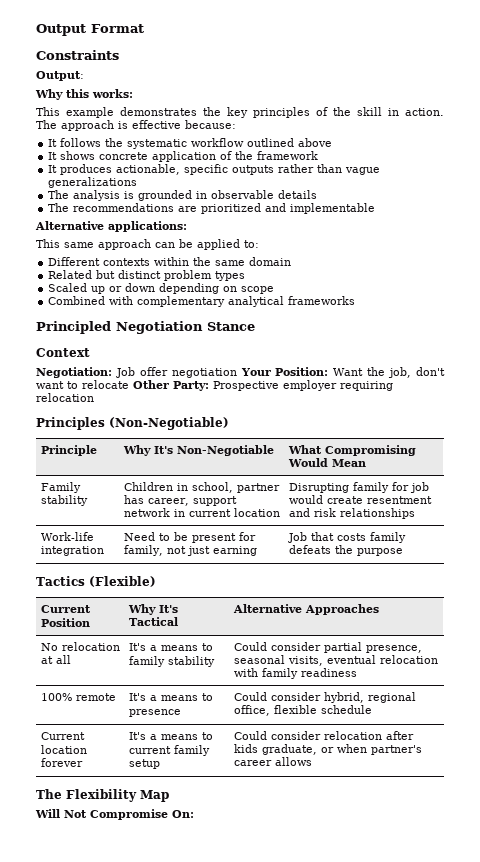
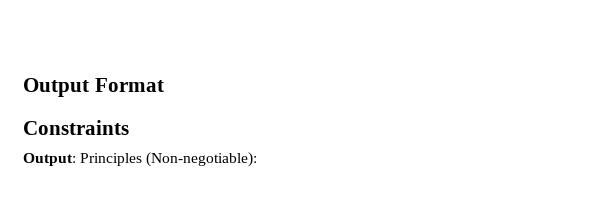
- Output:
- Why this works:
- This example demonstrates the key principles of the skill in action. The approach is effective because:
- It follows the systematic workflow outlined above
- It shows concrete application of the framework
- It produces actionable, specific outputs rather than vague generalizations
- The analysis is grounded in observable details
- The recommendations are prioritized and implementable
- Alternative applications:
- This same approach can be applied to:
- Different contexts within the same domain
- Related but distinct problem types
- Scaled up or down depending on scope
- Combined with complementary analytical frameworks
- Principled Negotiation Stance
- Context
- Negotiation: Job offer negotiation Your Position: Want the job, don't want to relocate Other Party: Prospective employer requiring relocation
- Principles (Non-Negotiable)
- Principle | Why It's Non-Negotiable | What Compromising Would Mean
- Family stability | Children in school, partner has career, support network in current location | Disrupting family for job would create resentment and risk relationships
- Work-life integration | Need to be present for family, not just earning | Job that costs family defeats the purpose
- Tactics (Flexible)
- Current Position | Why It's Tactical | Alternative Approaches
- No relocation at all | It's a means to family stability | Could consider partial presence, seasonal visits, eventual relocation with family readiness
- 100% remote | It's a means to presence | Could consider hybrid, regional office, flexible schedule
- Current location forever | It's a means to current family setup | Could consider relocation after kids graduate, or when partner's career allows
- The Flexibility Map
- Will Not Compromise On:
+ Output: Principles (Non-negotiable):

